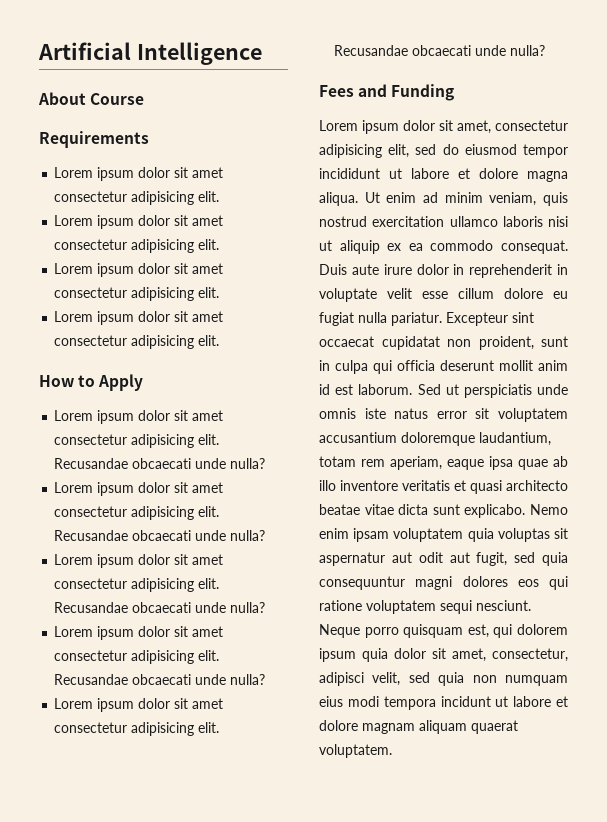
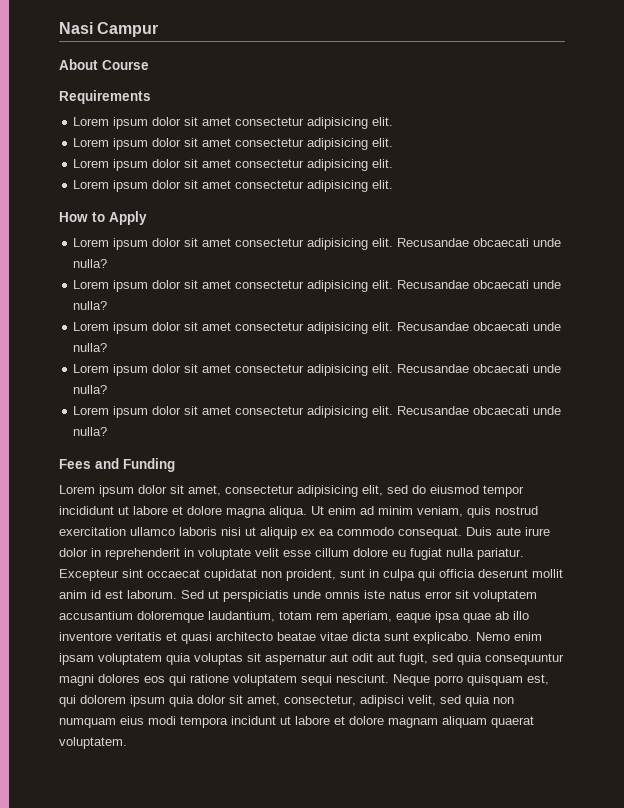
- Artificial Intelligence
+ Nasi Campur

